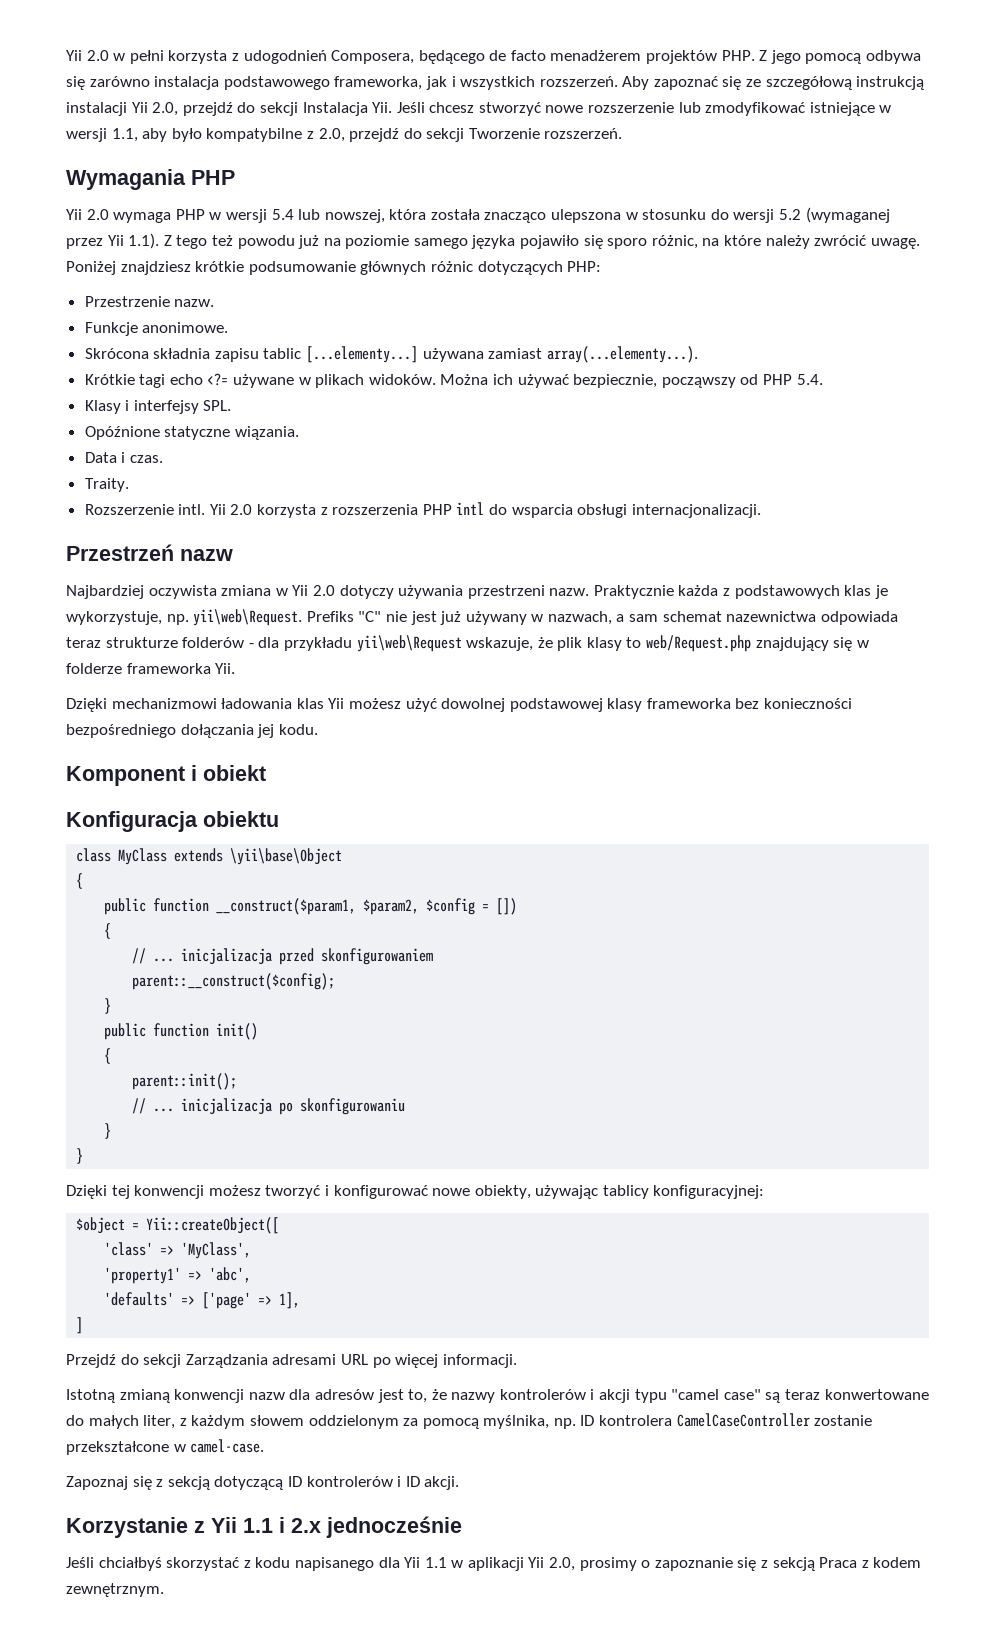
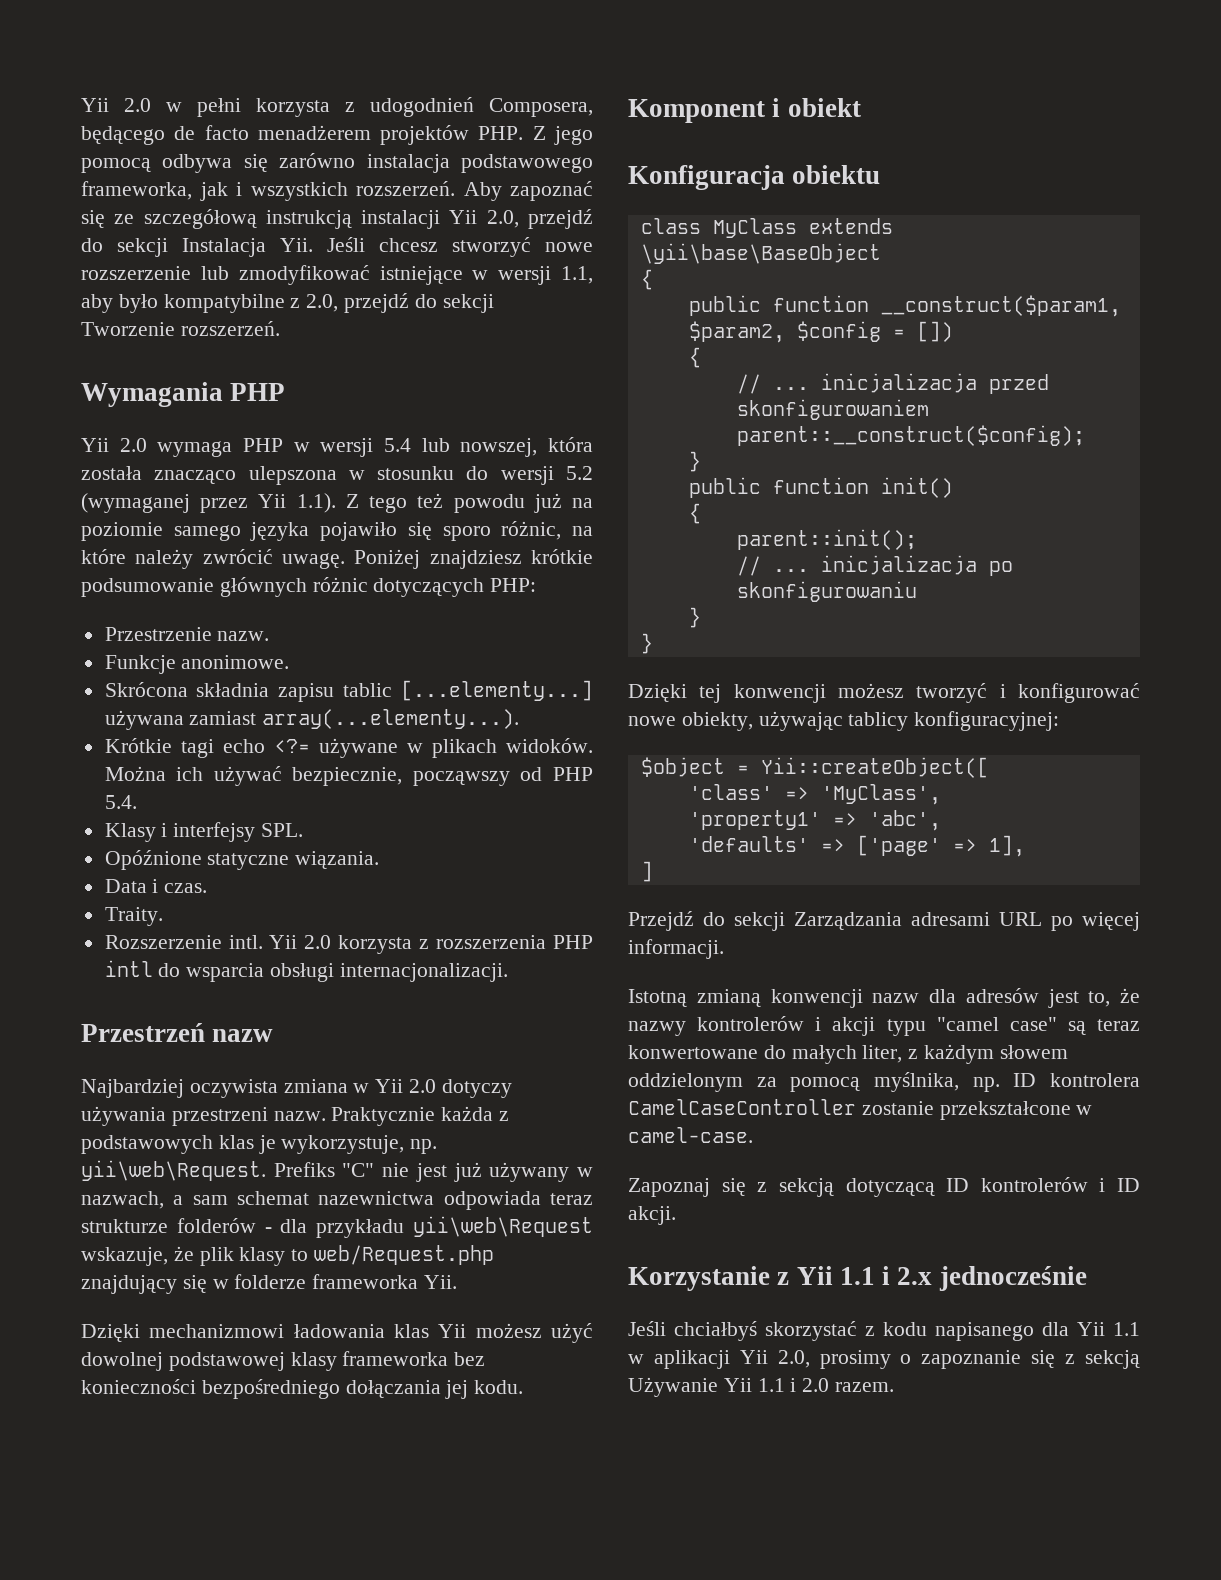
- class MyClass extends \yii\base\Object
+ class MyClass extends \yii\base\BaseObject
- Jeśli chciałbyś skorzystać z kodu napisanego dla Yii 1.1 w aplikacji Yii 2.0, prosimy o zapoznanie się z sekcją Praca z kodem zewnętrznym.
+ Jeśli chciałbyś skorzystać z kodu napisanego dla Yii 1.1 w aplikacji Yii 2.0, prosimy o zapoznanie się z sekcją Używanie Yii 1.1 i 2.0 razem.

